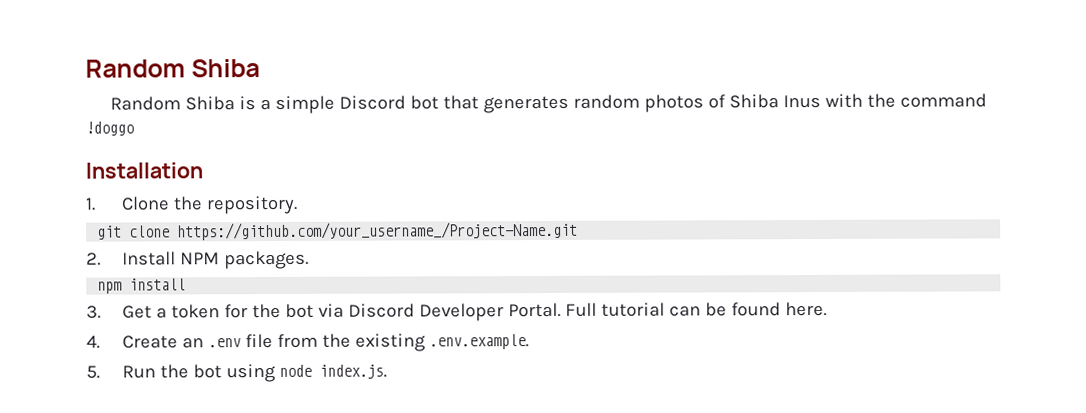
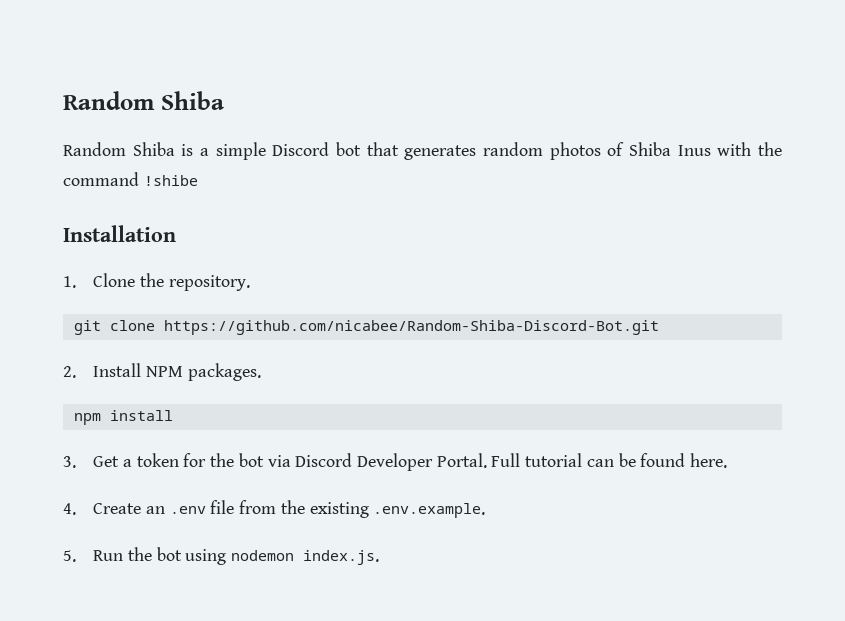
- Random Shiba is a simple Discord bot that generates random photos of Shiba Inus with the command !doggo
+ Random Shiba is a simple Discord bot that generates random photos of Shiba Inus with the command !shibe
- git clone https://github.com/your_username_/Project-Name.git
+ git clone https://github.com/nicabee/Random-Shiba-Discord-Bot.git
- 5. Run the bot using node index.js.
+ 5. Run the bot using nodemon index.js.

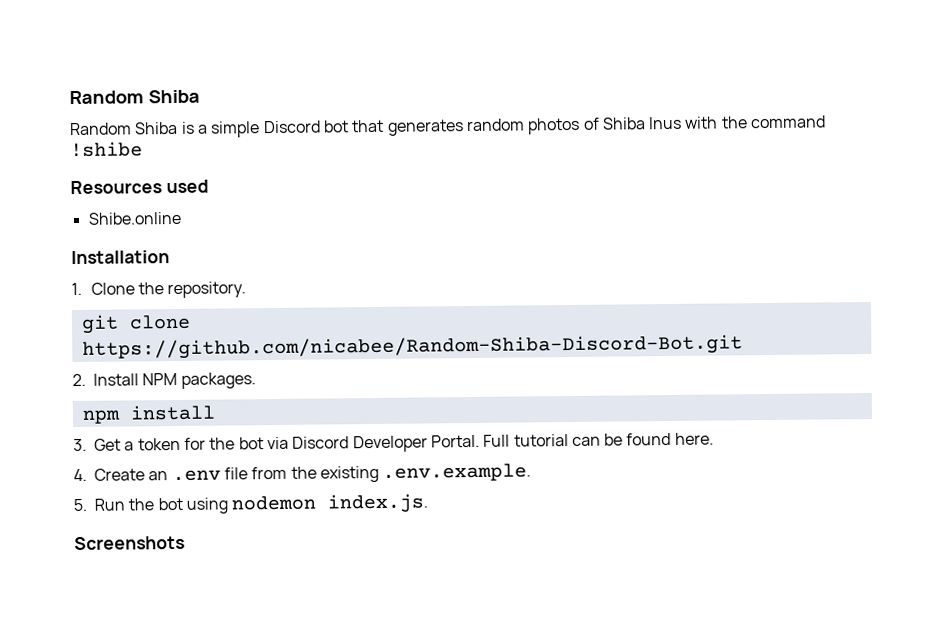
+ Resources used
+ Shibe.online
+ Screenshots

